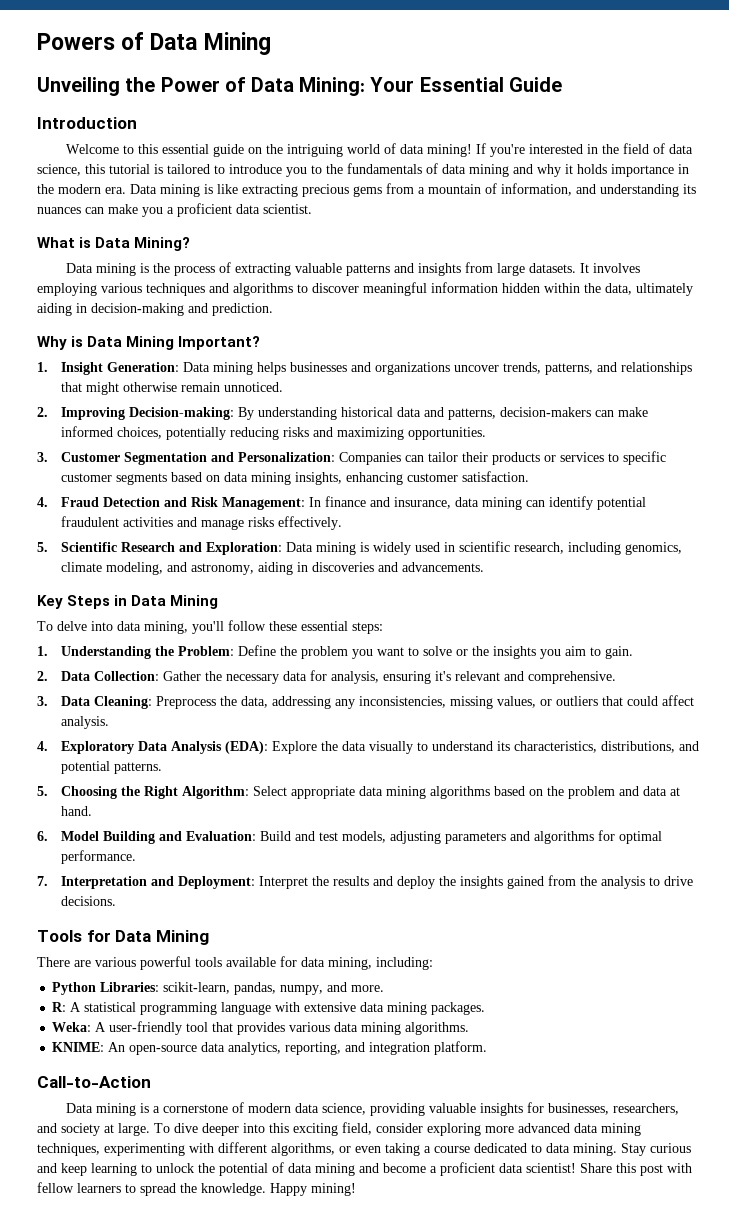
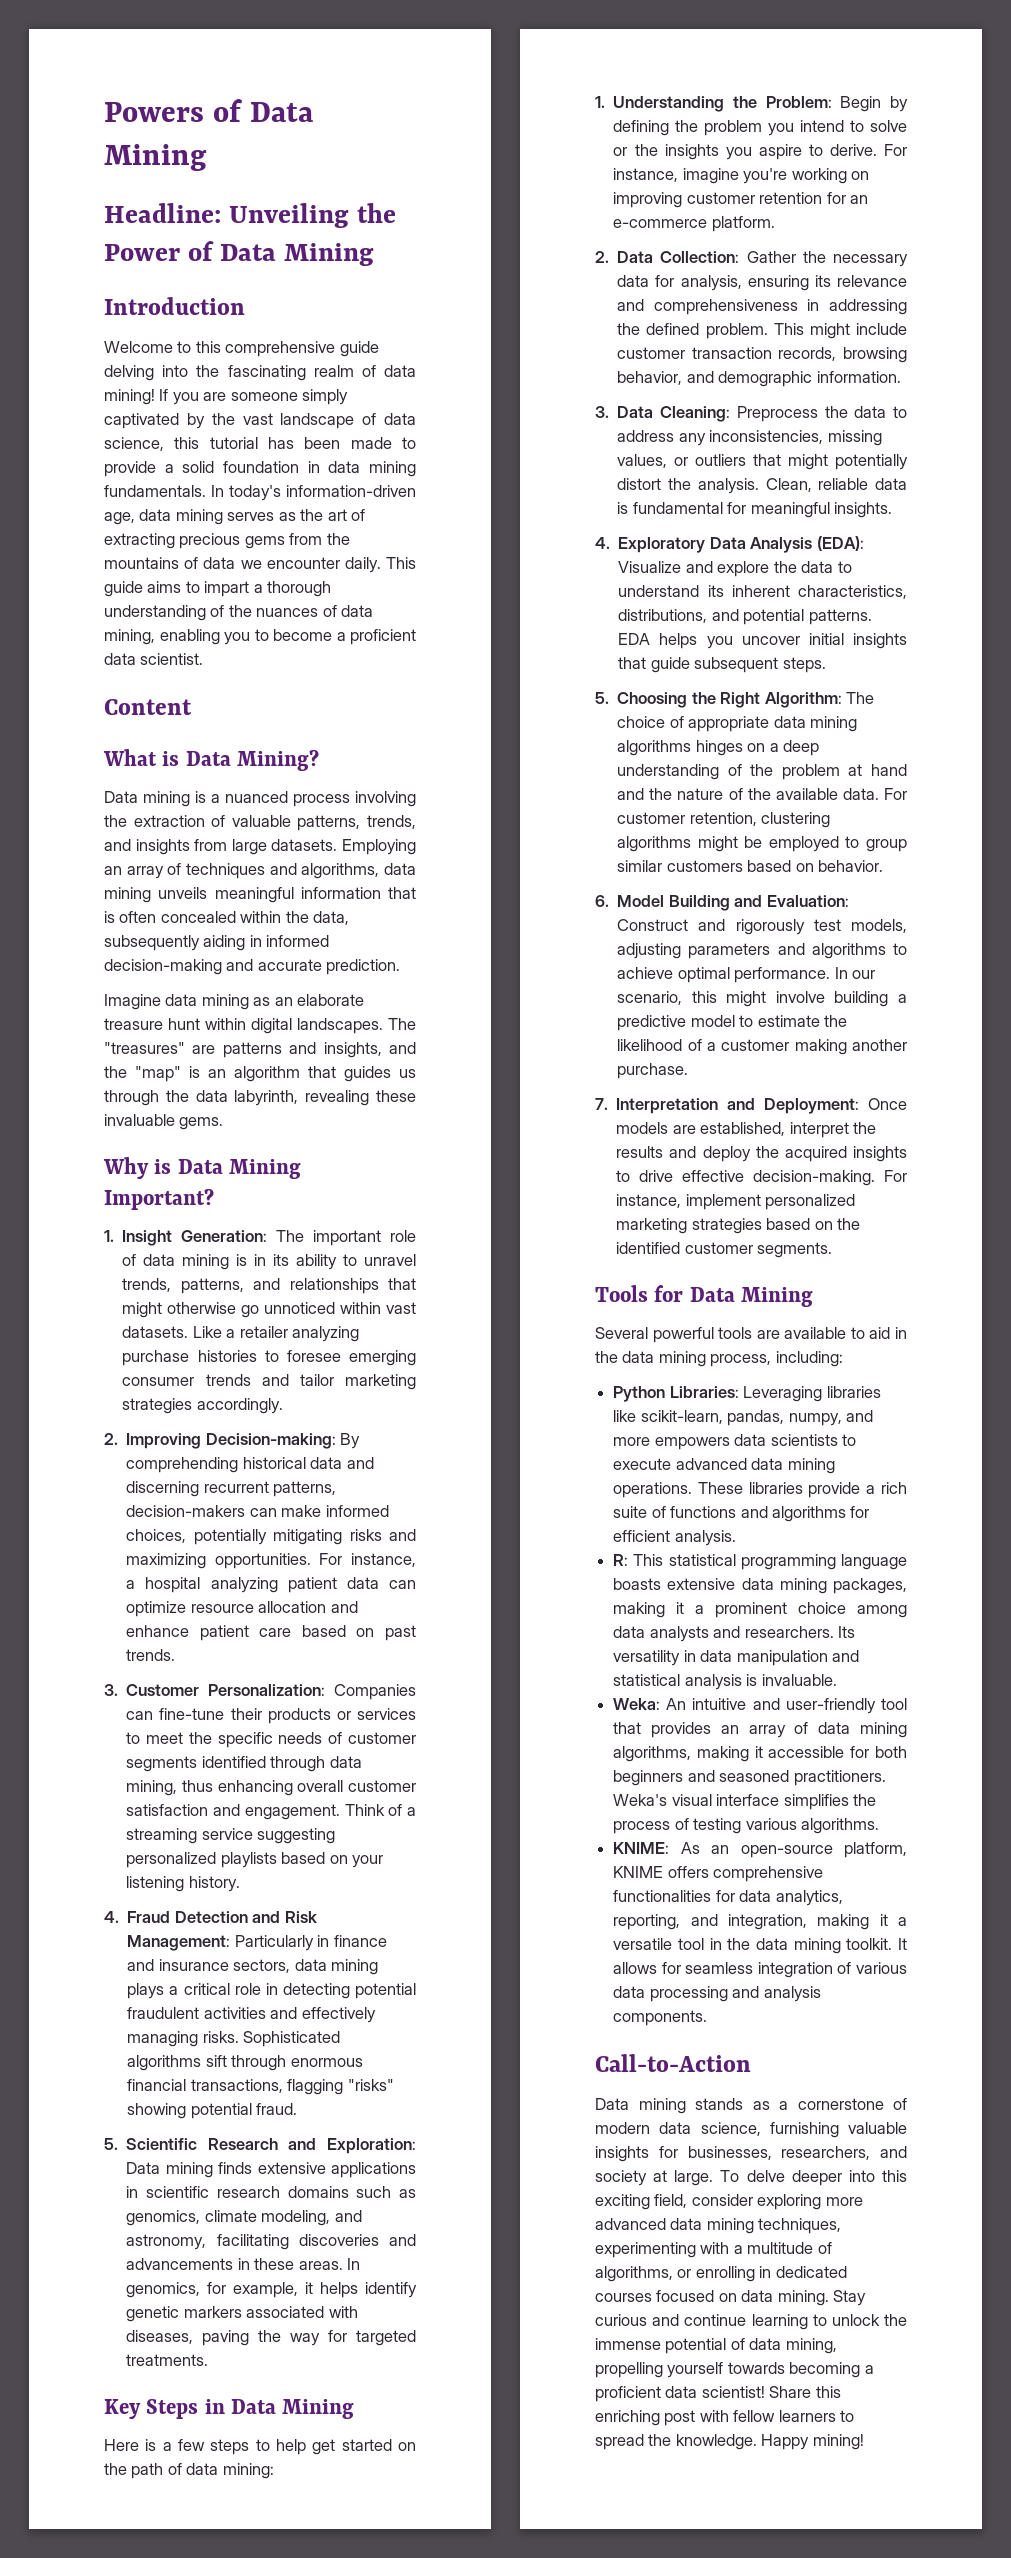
- Unveiling the Power of Data Mining: Your Essential Guide
+ Headline: Unveiling the Power of Data Mining
- Welcome to this essential guide on the intriguing world of data mining! If you're interested in the field of data science, this tutorial is tailored to introduce you to the fundamentals of data mining and why it holds importance in the modern era. Data mining is like extracting precious gems from a mountain of information, and understanding its nuances can make you a proficient data scientist.
+ Welcome to this comprehensive guide delving into the fascinating realm of data mining! If you are someone simply captivated by the vast landscape of data science, this tutorial has been made to provide a solid foundation in data mining fundamentals. In today's information-driven age, data mining serves as the art of extracting precious gems from the mountains of data we encounter daily. This guide aims to impart a thorough understanding of the nuances of data mining, enabling you to become a proficient data scientist.
+ Content
- Data mining is the process of extracting valuable patterns and insights from large datasets.
+ Data mining is a nuanced process involving the extraction of valuable patterns, trends, and insights from large datasets.
- It involves employing various techniques and algorithms to discover meaningful information hidden within the data, ultimately aiding in decision-making and prediction.
+ Employing an array of techniques and algorithms, data mining unveils meaningful information that is often concealed within the data, subsequently aiding in informed decision-making and accurate prediction.
+ Imagine data mining as an elaborate treasure hunt within digital landscapes. The "treasures" are patterns and insights, and the "map" is an algorithm that guides us through the data labyrinth, revealing these invaluable gems.
- 1. Insight Generation: Data mining helps businesses and organizations uncover trends, patterns, and relationships that might otherwise remain unnoticed.
+ 1. Insight Generation: The important role of data mining is in its ability to unravel trends, patterns, and relationships that might otherwise go unnoticed within vast datasets. Like a retailer analyzing purchase histories to foresee emerging consumer trends and tailor marketing strategies accordingly.
- 2. Improving Decision-making: By understanding historical data and patterns, decision-makers can make informed choices, potentially reducing risks and maximizing opportunities.
+ 2. Improving Decision-making: By comprehending historical data and discerning recurrent patterns, decision-makers can make informed choices, potentially mitigating risks and maximizing opportunities. For instance, a hospital analyzing patient data can optimize resource allocation and enhance patient care based on past trends.
- 3. Customer Segmentation and Personalization: Companies can tailor their products or services to specific customer segments based on data mining insights, enhancing customer satisfaction.
+ 3. Customer Personalization: Companies can fine-tune their products or services to meet the specific needs of customer segments identified through data mining, thus enhancing overall customer satisfaction and engagement. Think of a streaming service suggesting personalized playlists based on your listening history.
- 4. Fraud Detection and Risk Management: In finance and insurance, data mining can identify potential fraudulent activities and manage risks effectively.
+ 4. Fraud Detection and Risk Management: Particularly in finance and insurance sectors, data mining plays a critical role in detecting potential fraudulent activities and effectively managing risks. Sophisticated algorithms sift through enormous financial transactions, flagging "risks" showing potential fraud.
- 5. Scientific Research and Exploration: Data mining is widely used in scientific research, including genomics, climate modeling, and astronomy, aiding in discoveries and advancements.
+ 5. Scientific Research and Exploration: Data mining finds extensive applications in scientific research domains such as genomics, climate modeling, and astronomy, facilitating discoveries and advancements in these areas. In genomics, for example, it helps identify genetic markers associated with diseases, paving the way for targeted treatments.
- To delve into data mining, you'll follow these essential steps:
+ Here is a few steps to help get started on the path of data mining:
- 1. Understanding the Problem: Define the problem you want to solve or the insights you aim to gain.
+ 1. Understanding the Problem: Begin by defining the problem you intend to solve or the insights you aspire to derive. For instance, imagine you're working on improving customer retention for an e-commerce platform.
- 2. Data Collection: Gather the necessary data for analysis, ensuring it's relevant and comprehensive.
+ 2. Data Collection: Gather the necessary data for analysis, ensuring its relevance and comprehensiveness in addressing the defined problem. This might include customer transaction records, browsing behavior, and demographic information.
- 3. Data Cleaning: Preprocess the data, addressing any inconsistencies, missing values, or outliers that could affect analysis.
+ 3. Data Cleaning: Preprocess the data to address any inconsistencies, missing values, or outliers that might potentially distort the analysis. Clean, reliable data is fundamental for meaningful insights.
- 4. Exploratory Data Analysis (EDA): Explore the data visually to understand its characteristics, distributions, and potential patterns.
+ 4. Exploratory Data Analysis (EDA): Visualize and explore the data to understand its inherent characteristics, distributions, and potential patterns. EDA helps you uncover initial insights that guide subsequent steps.
- 5. Choosing the Right Algorithm: Select appropriate data mining algorithms based on the problem and data at hand.
+ 5. Choosing the Right Algorithm: The choice of appropriate data mining algorithms hinges on a deep understanding of the problem at hand and the nature of the available data. For customer retention, clustering algorithms might be employed to group similar customers based on behavior.
- 6. Model Building and Evaluation: Build and test models, adjusting parameters and algorithms for optimal performance.
+ 6. Model Building and Evaluation: Construct and rigorously test models, adjusting parameters and algorithms to achieve optimal performance. In our scenario, this might involve building a predictive model to estimate the likelihood of a customer making another purchase.
- 7. Interpretation and Deployment: Interpret the results and deploy the insights gained from the analysis to drive decisions.
+ 7. Interpretation and Deployment: Once models are established, interpret the results and deploy the acquired insights to drive effective decision-making. For instance, implement personalized marketing strategies based on the identified customer segments.
  Tools for Data Mining
- There are various powerful tools available for data mining, including:
+ Several powerful tools are available to aid in the data mining process, including:
- Python Libraries: scikit-learn, pandas, numpy, and more.
+ Python Libraries: Leveraging libraries like scikit-learn, pandas, numpy, and more empowers data scientists to execute advanced data mining operations. These libraries provide a rich suite of functions and algorithms for efficient analysis.
- R: A statistical programming language with extensive data mining packages.
- Weka: A user-friendly tool that provides various data mining algorithms.
- KNIME: An open-source data analytics, reporting, and integration platform.
+ R: This statistical programming language boasts extensive data mining packages, making it a prominent choice among data analysts and researchers. Its versatility in data manipulation and statistical analysis is invaluable.
+ Weka: An intuitive and user-friendly tool that provides an array of data mining algorithms, making it accessible for both beginners and seasoned practitioners. Weka's visual interface simplifies the process of testing various algorithms.
+ KNIME: As an open-source platform, KNIME offers comprehensive functionalities for data analytics, reporting, and integration, making it a versatile tool in the data mining toolkit. It allows for seamless integration of various data processing and analysis components.
- Data mining is a cornerstone of modern data science, providing valuable insights for businesses, researchers, and society at large.
+ Data mining stands as a cornerstone of modern data science, furnishing valuable insights for businesses, researchers, and society at large.
- To dive deeper into this exciting field, consider exploring more advanced data mining techniques, experimenting with different algorithms, or even taking a course dedicated to data mining.
+ To delve deeper into this exciting field, consider exploring more advanced data mining techniques, experimenting with a multitude of algorithms, or enrolling in dedicated courses focused on data mining.
- Stay curious and keep learning to unlock the potential of data mining and become a proficient data scientist!
+ Stay curious and continue learning to unlock the immense potential of data mining, propelling yourself towards becoming a proficient data scientist!
- Share this post with fellow learners to spread the knowledge.
+ Share this enriching post with fellow learners to spread the knowledge.

